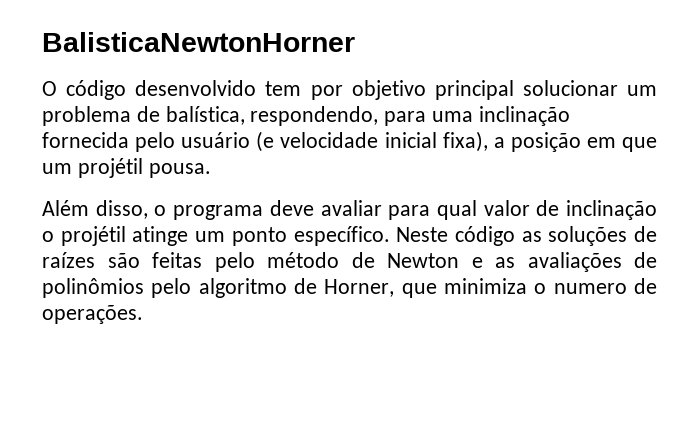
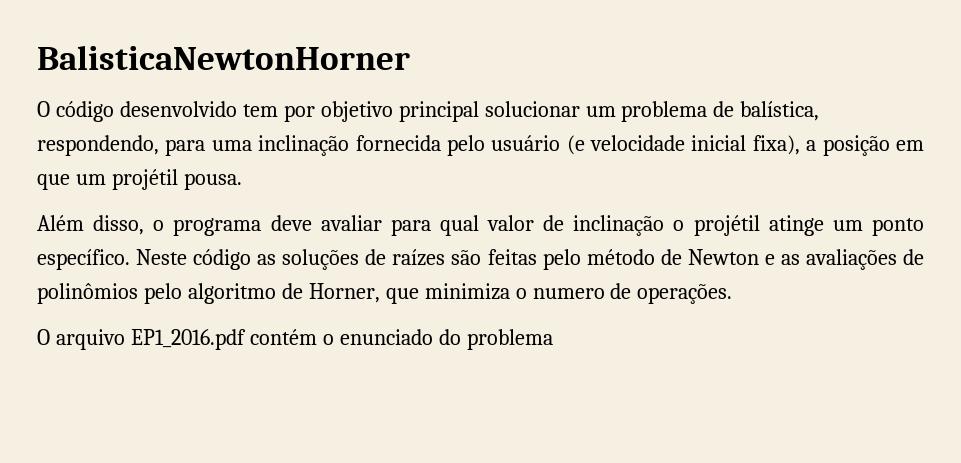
+ O arquivo EP1_2016.pdf contém o enunciado do problema

